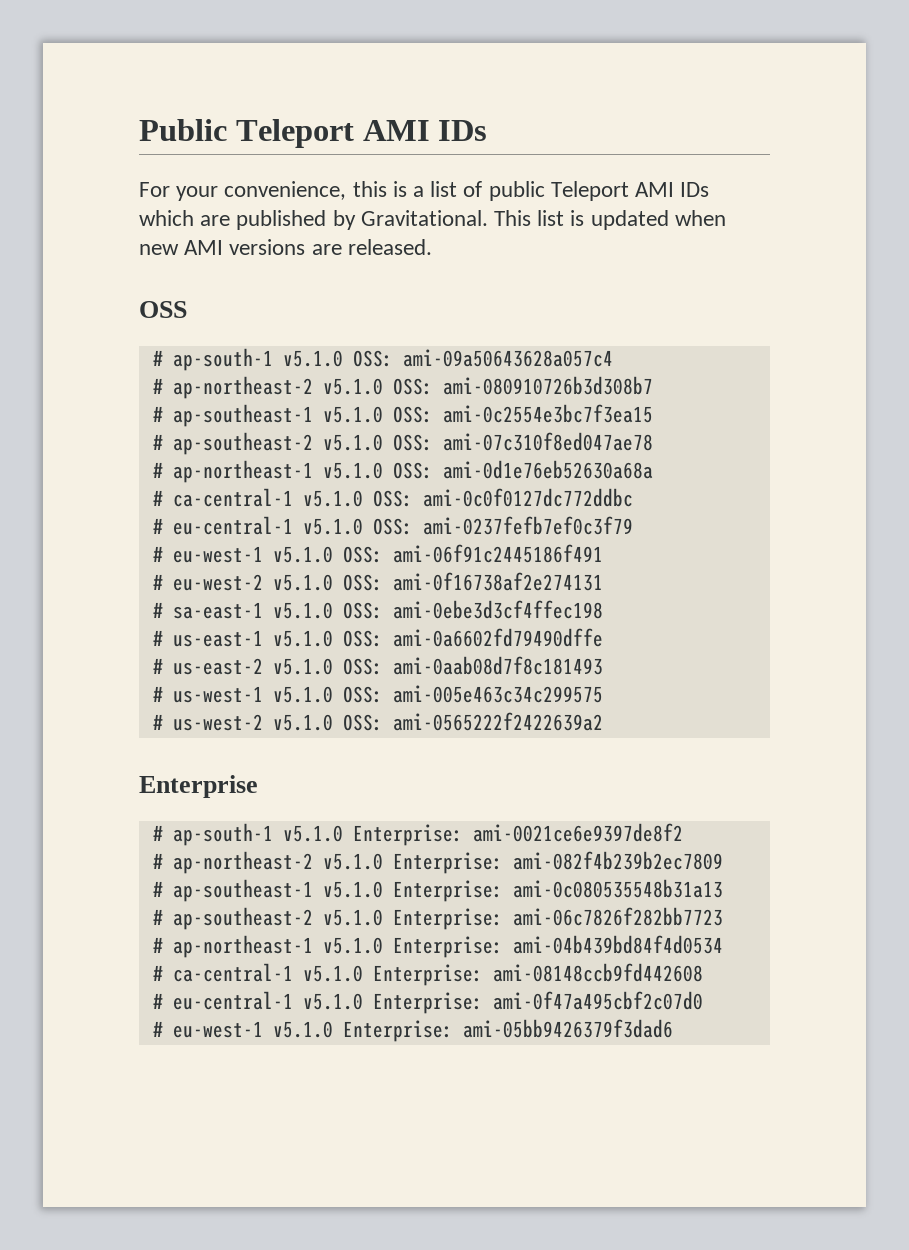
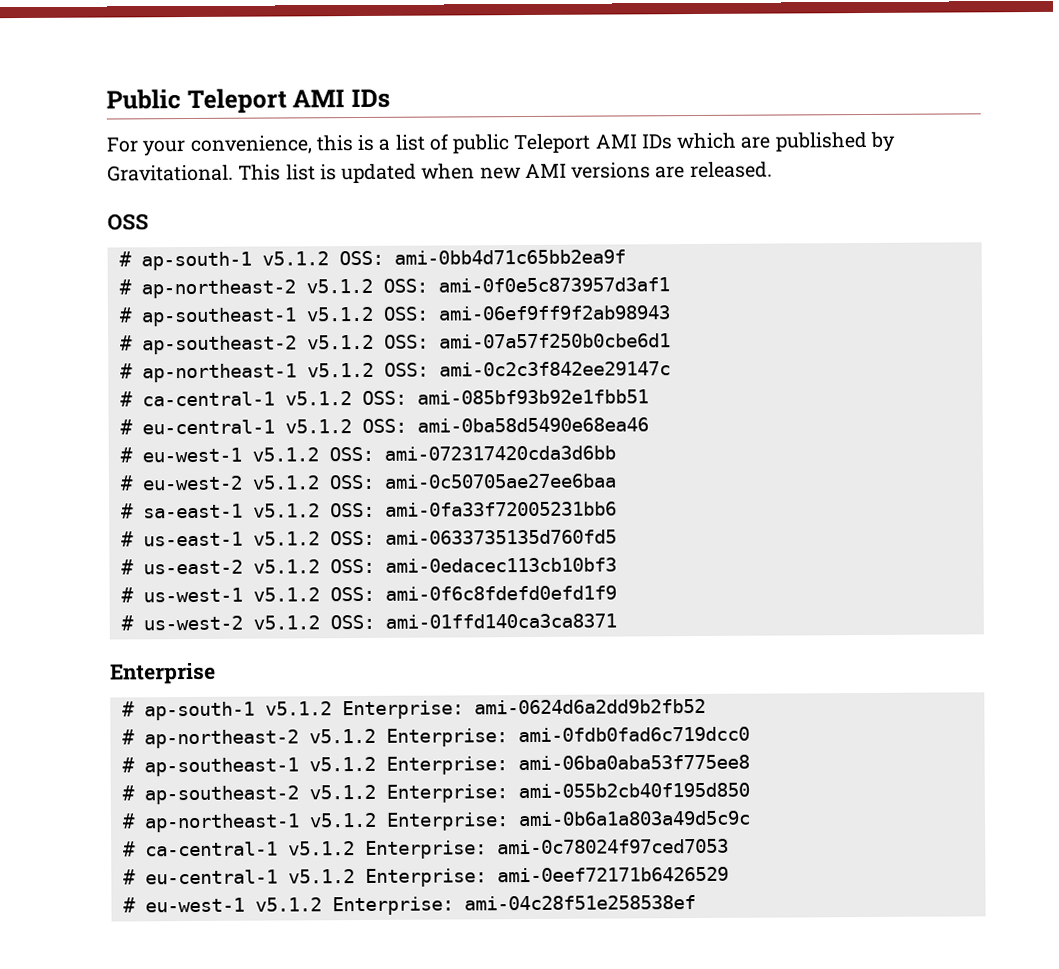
- # ap-south-1 v5.1.0 OSS: ami-09a50643628a057c4
- # ap-northeast-2 v5.1.0 OSS: ami-080910726b3d308b7
- # ap-southeast-1 v5.1.0 OSS: ami-0c2554e3bc7f3ea15
- # ap-southeast-2 v5.1.0 OSS: ami-07c310f8ed047ae78
- # ap-northeast-1 v5.1.0 OSS: ami-0d1e76eb52630a68a
- # ca-central-1 v5.1.0 OSS: ami-0c0f0127dc772ddbc
- # eu-central-1 v5.1.0 OSS: ami-0237fefb7ef0c3f79
- # eu-west-1 v5.1.0 OSS: ami-06f91c2445186f491
+ # ap-south-1 v5.1.2 OSS: ami-0bb4d71c65bb2ea9f
+ # ap-northeast-2 v5.1.2 OSS: ami-0f0e5c873957d3af1
+ # ap-southeast-1 v5.1.2 OSS: ami-06ef9ff9f2ab98943
+ # ap-southeast-2 v5.1.2 OSS: ami-07a57f250b0cbe6d1
+ # ap-northeast-1 v5.1.2 OSS: ami-0c2c3f842ee29147c
+ # ca-central-1 v5.1.2 OSS: ami-085bf93b92e1fbb51
+ # eu-central-1 v5.1.2 OSS: ami-0ba58d5490e68ea46
+ # eu-west-1 v5.1.2 OSS: ami-072317420cda3d6bb
- # eu-west-2 v5.1.0 OSS: ami-0f16738af2e274131
+ # eu-west-2 v5.1.2 OSS: ami-0c50705ae27ee6baa
- # sa-east-1 v5.1.0 OSS: ami-0ebe3d3cf4ffec198
+ # sa-east-1 v5.1.2 OSS: ami-0fa33f72005231bb6
- # us-east-1 v5.1.0 OSS: ami-0a6602fd79490dffe
+ # us-east-1 v5.1.2 OSS: ami-0633735135d760fd5
- # us-east-2 v5.1.0 OSS: ami-0aab08d7f8c181493
+ # us-east-2 v5.1.2 OSS: ami-0edacec113cb10bf3
- # us-west-1 v5.1.0 OSS: ami-005e463c34c299575
+ # us-west-1 v5.1.2 OSS: ami-0f6c8fdefd0efd1f9
- # us-west-2 v5.1.0 OSS: ami-0565222f2422639a2
+ # us-west-2 v5.1.2 OSS: ami-01ffd140ca3ca8371
- # ap-south-1 v5.1.0 Enterprise: ami-0021ce6e9397de8f2
- # ap-northeast-2 v5.1.0 Enterprise: ami-082f4b239b2ec7809
- # ap-southeast-1 v5.1.0 Enterprise: ami-0c080535548b31a13
- # ap-southeast-2 v5.1.0 Enterprise: ami-06c7826f282bb7723
- # ap-northeast-1 v5.1.0 Enterprise: ami-04b439bd84f4d0534
- # ca-central-1 v5.1.0 Enterprise: ami-08148ccb9fd442608
- # eu-central-1 v5.1.0 Enterprise: ami-0f47a495cbf2c07d0
- # eu-west-1 v5.1.0 Enterprise: ami-05bb9426379f3dad6
+ # ap-south-1 v5.1.2 Enterprise: ami-0624d6a2dd9b2fb52
+ # ap-northeast-2 v5.1.2 Enterprise: ami-0fdb0fad6c719dcc0
+ # ap-southeast-1 v5.1.2 Enterprise: ami-06ba0aba53f775ee8
+ # ap-southeast-2 v5.1.2 Enterprise: ami-055b2cb40f195d850
+ # ap-northeast-1 v5.1.2 Enterprise: ami-0b6a1a803a49d5c9c
+ # ca-central-1 v5.1.2 Enterprise: ami-0c78024f97ced7053
+ # eu-central-1 v5.1.2 Enterprise: ami-0eef72171b6426529
+ # eu-west-1 v5.1.2 Enterprise: ami-04c28f51e258538ef

